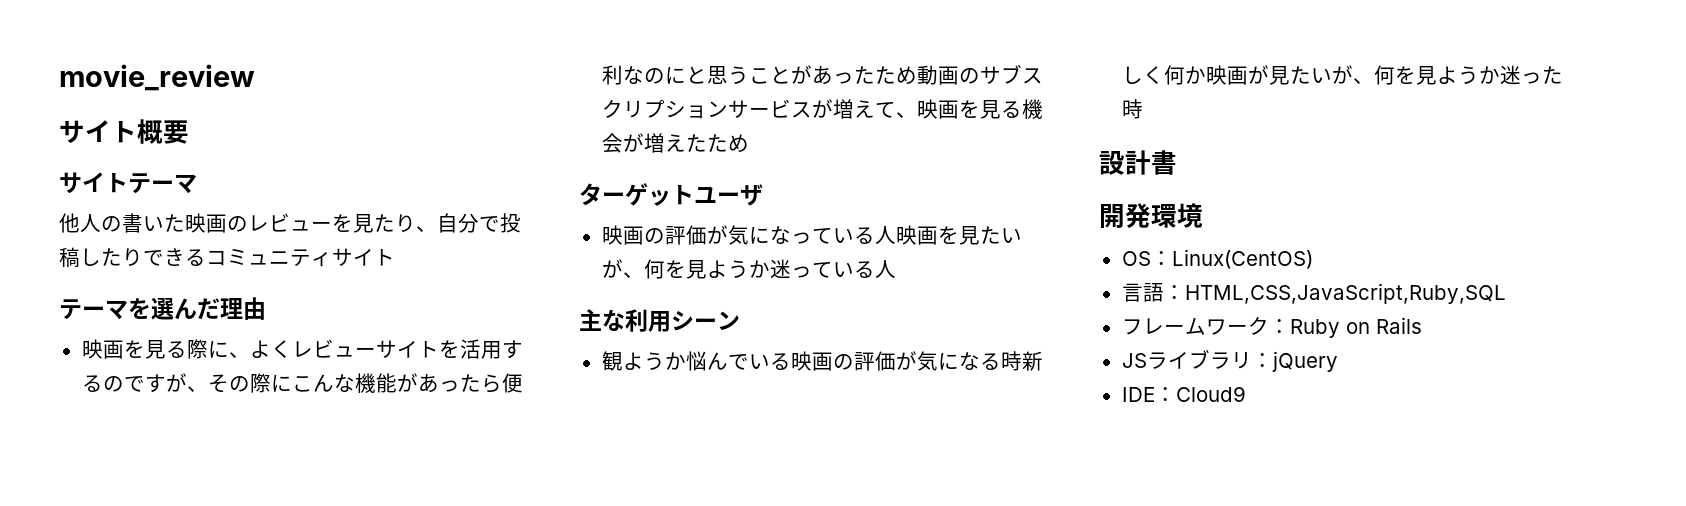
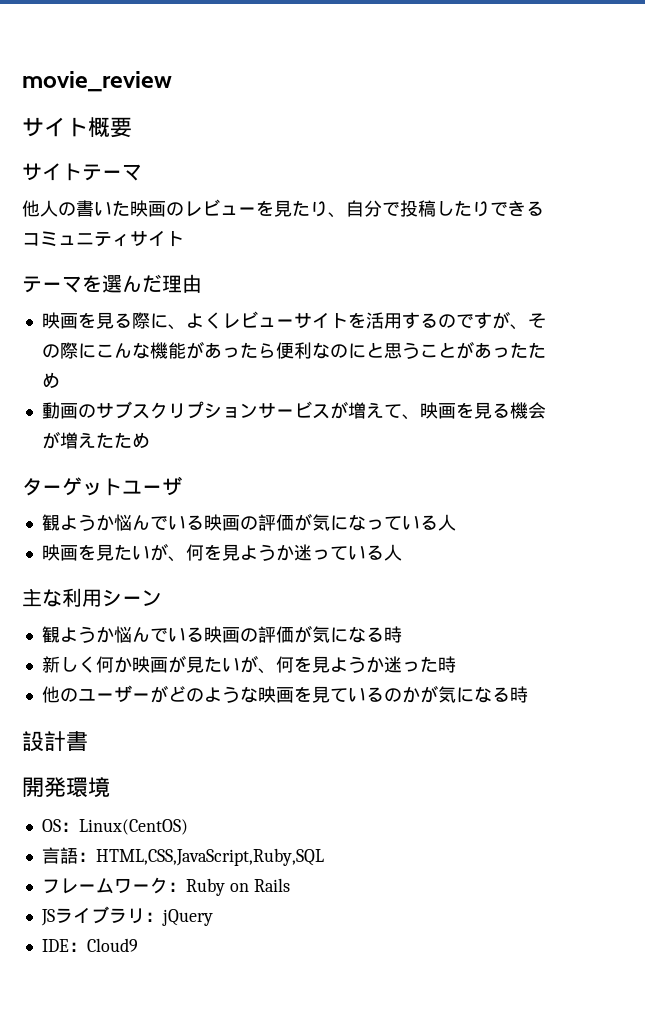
- 映画を見る際に、よくレビューサイトを活用するのですが、その際にこんな機能があったら便利なのにと思うことがあったため動画のサブスクリプションサービスが増えて、映画を見る機会が増えたため
+ 映画を見る際に、よくレビューサイトを活用するのですが、その際にこんな機能があったら便利なのにと思うことがあったため
+ 動画のサブスクリプションサービスが増えて、映画を見る機会が増えたため
- 映画の評価が気になっている人映画を見たいが、何を見ようか迷っている人
+ 観ようか悩んでいる映画の評価が気になっている人
+ 映画を見たいが、何を見ようか迷っている人
- 観ようか悩んでいる映画の評価が気になる時新しく何か映画が見たいが、何を見ようか迷った時
+ 観ようか悩んでいる映画の評価が気になる時
+ 新しく何か映画が見たいが、何を見ようか迷った時
+ 他のユーザーがどのような映画を見ているのかが気になる時

